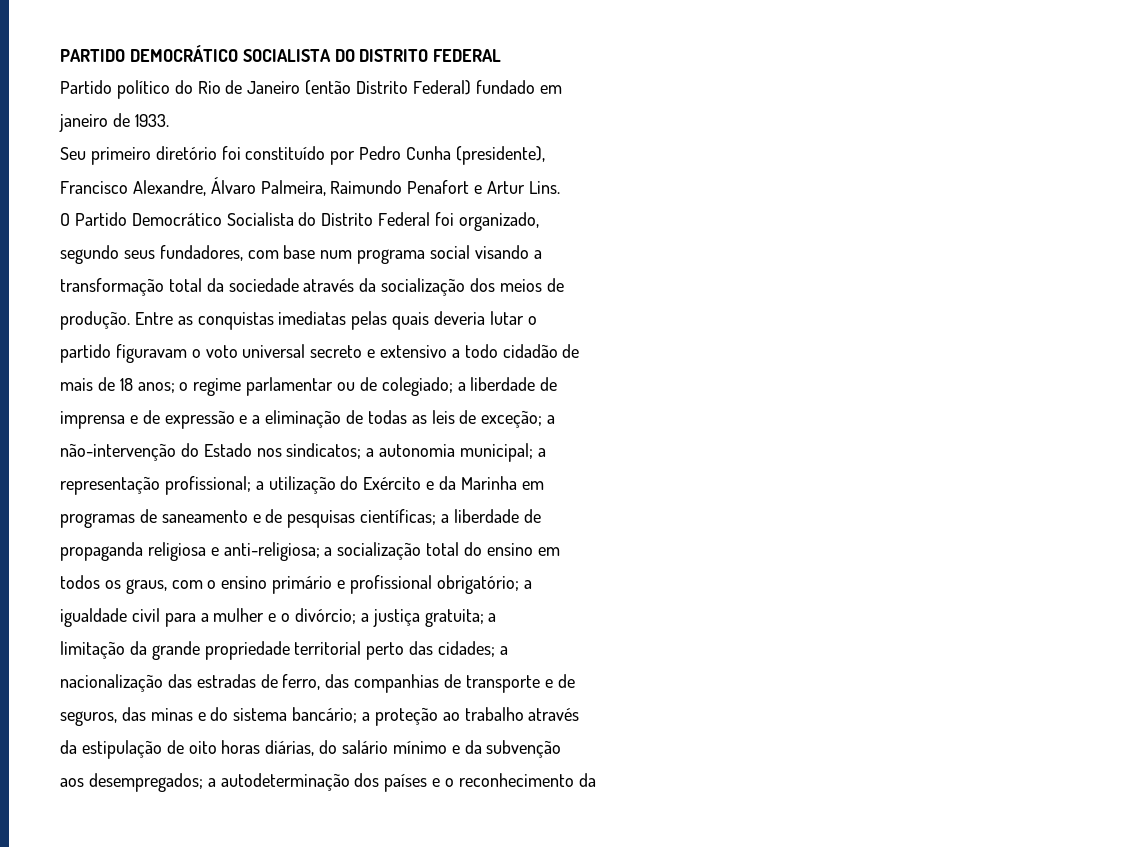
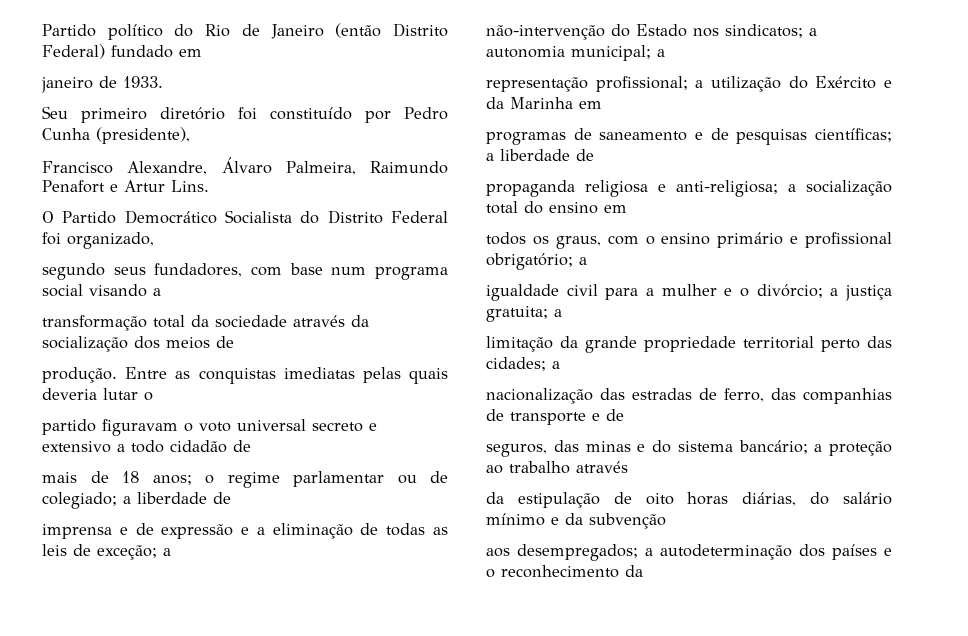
- PARTIDO DEMOCRÁTICO SOCIALISTA DO DISTRITO FEDERAL

